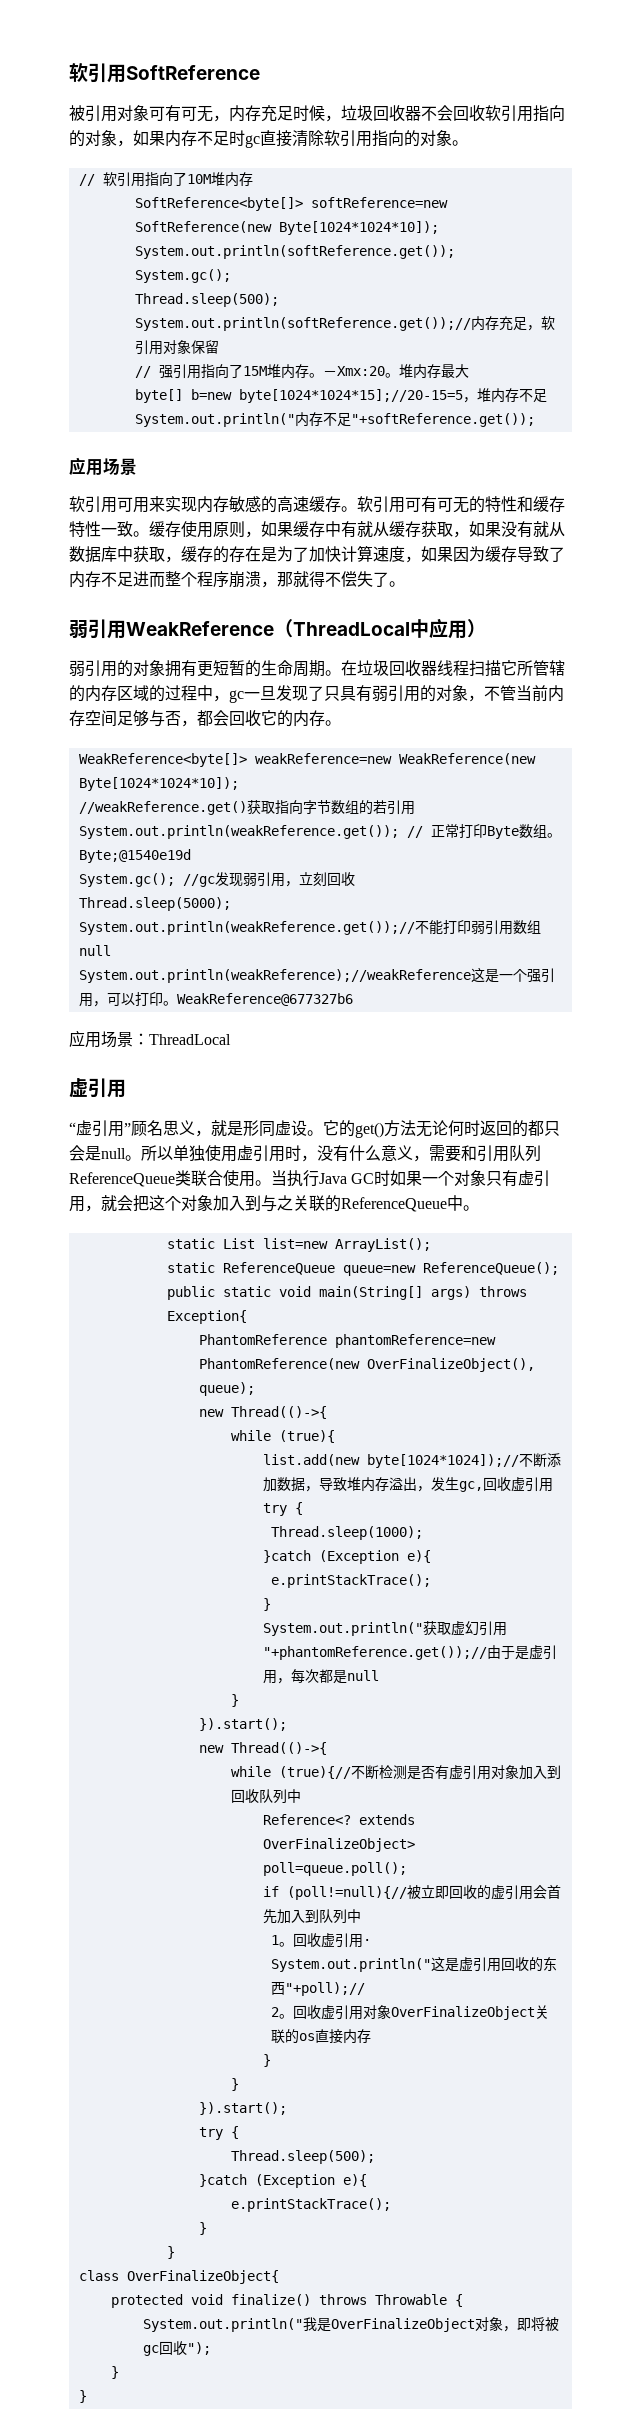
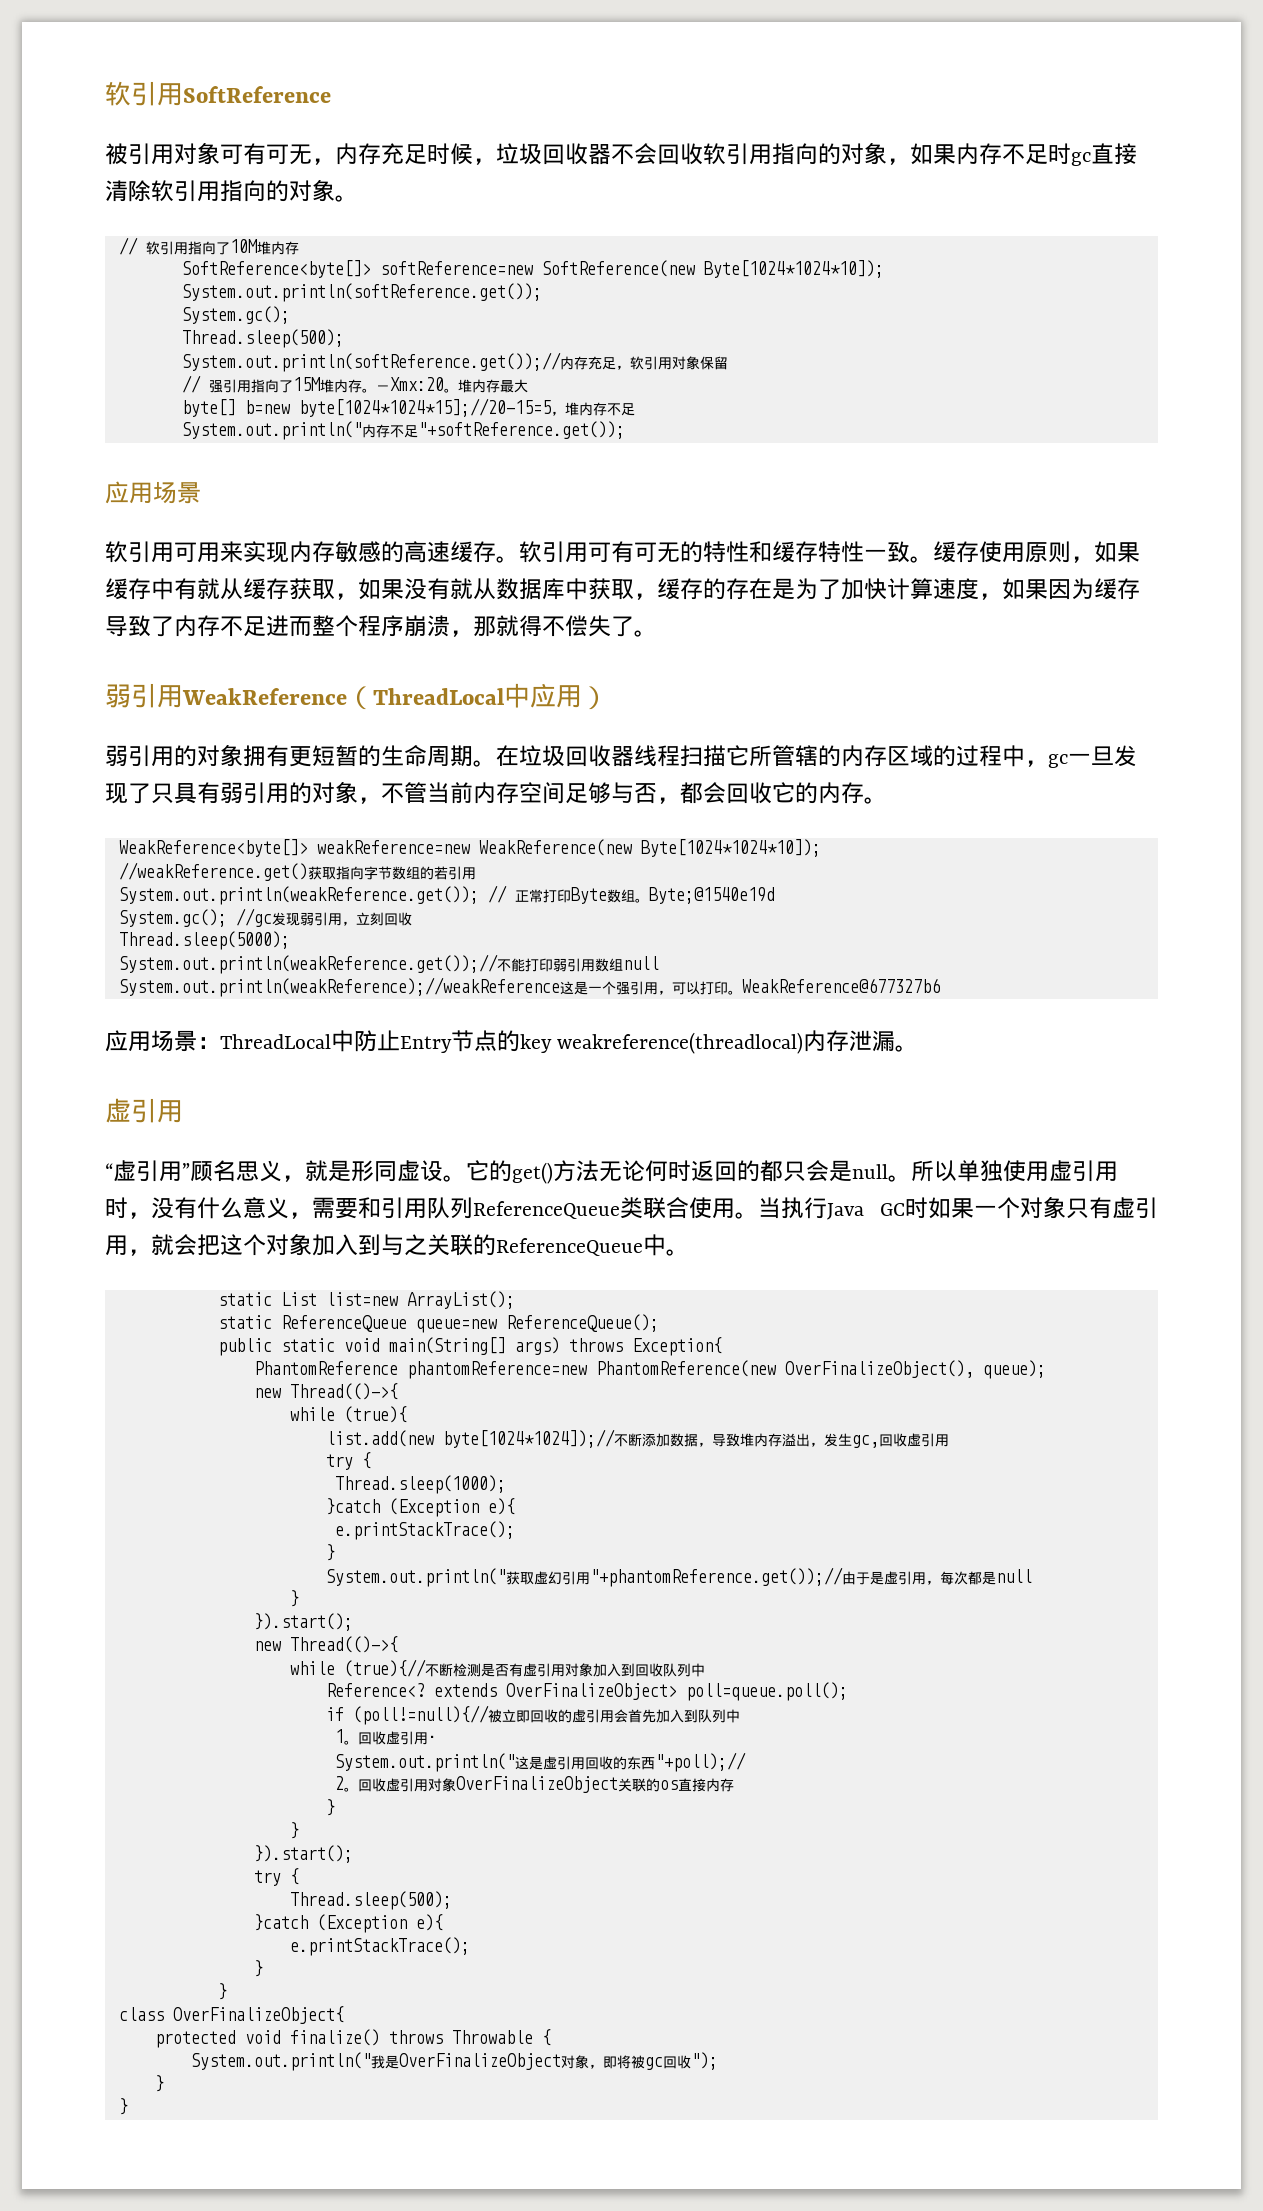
- 应用场景：ThreadLocal
+ 应用场景：ThreadLocal中防止Entry节点的key weakreference(threadlocal)内存泄漏。

